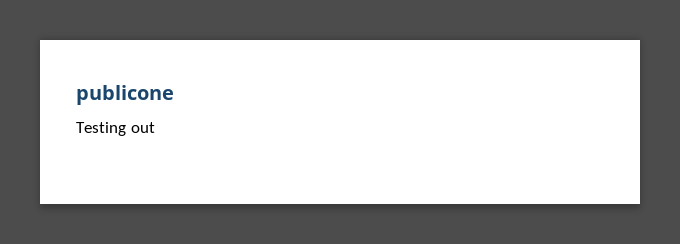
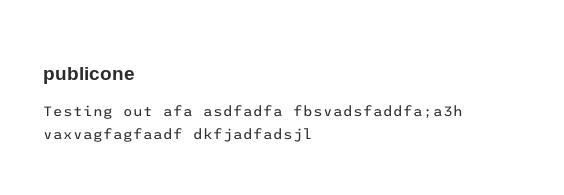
- Testing out
+ Testing out afa asdfadfa fbsvadsfaddfa;a3h vaxvagfagfaadf dkfjadfadsjl

